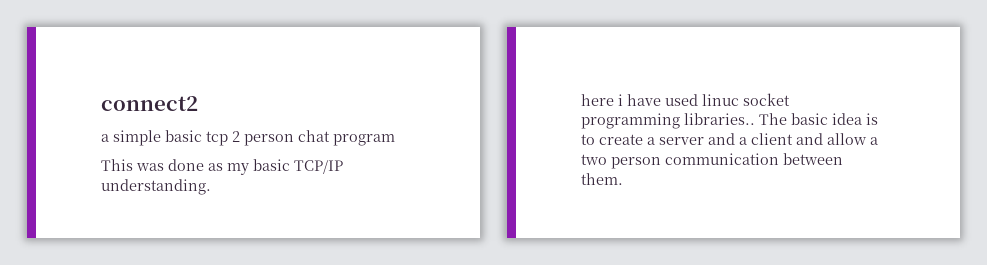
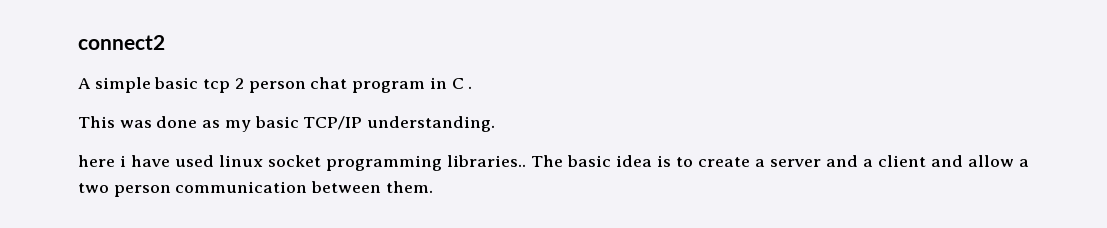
- a simple basic tcp 2 person chat program
+ A simple basic tcp 2 person chat program in C .
- here i have used linuc socket programming libraries..
+ here i have used linux socket programming libraries..

